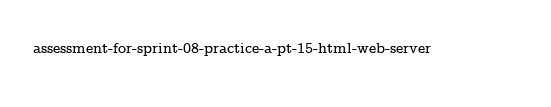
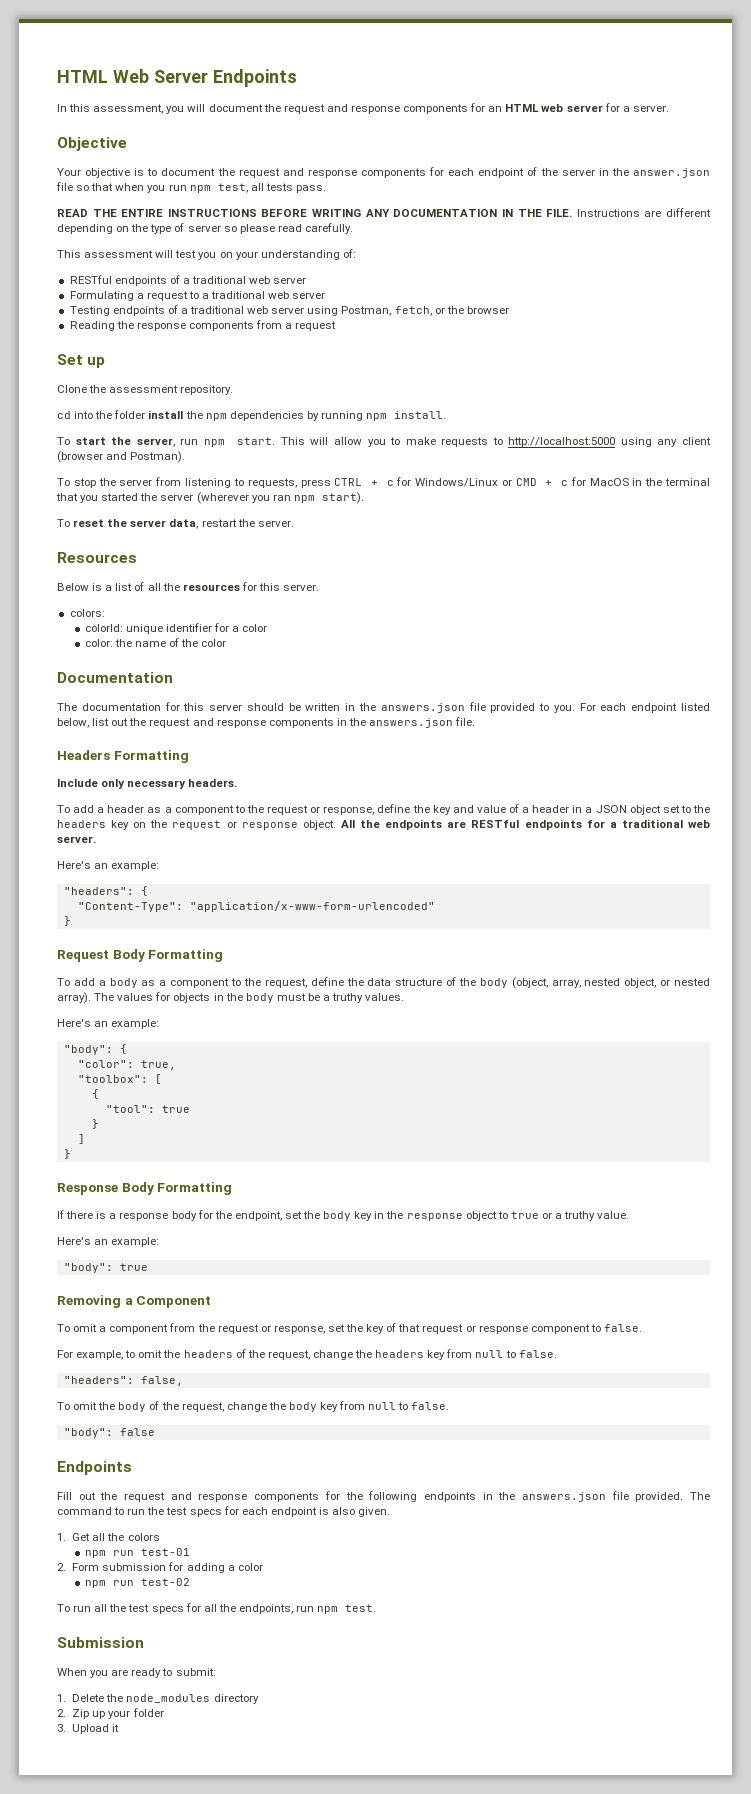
- assessment-for-sprint-08-practice-a-pt-15-html-web-server
+ HTML Web Server Endpoints
+ In this assessment, you will document the request and response components for an HTML web server for a server.
+ Objective
+ Your objective is to document the request and response components for each endpoint of the server in the answer.json file so that when you run npm test, all tests pass.
+ READ THE ENTIRE INSTRUCTIONS BEFORE WRITING ANY DOCUMENTATION IN THE FILE. Instructions are different depending on the type of server so please read carefully.
+ This assessment will test you on your understanding of:
+ RESTful endpoints of a traditional web server
+ Formulating a request to a traditional web server
+ Testing endpoints of a traditional web server using Postman, fetch, or the browser
+ Reading the response components from a request
+ Set up
+ Clone the assessment repository.
+ cd into the folder install the npm dependencies by running npm install.
+ To start the server, run npm start. This will allow you to make requests to http://localhost:5000 using any client (browser and Postman).
+ To stop the server from listening to requests, press CTRL + c for Windows/Linux or CMD + c for MacOS in the terminal that you started the server (wherever you ran npm start).
+ To reset the server data, restart the server.
+ Resources
+ Below is a list of all the resources for this server.
+ colors:
+ colorId: unique identifier for a color
+ color: the name of the color
+ Documentation
+ The documentation for this server should be written in the answers.json file provided to you. For each endpoint listed below, list out the request and response components in the answers.json file.
+ Headers Formatting
+ Include only necessary headers.
+ To add a header as a component to the request or response, define the key and value of a header in a JSON object set to the headers key on the request or response object. All the endpoints are RESTful endpoints for a traditional web server.
+ Here's an example:
+ "headers": {
+ "Content-Type": "application/x-www-form-urlencoded"
+ }
+ Request Body Formatting
+ To add a body as a component to the request, define the data structure of the body (object, array, nested object, or nested array). The values for objects in the body must be a truthy values.
+ Here's an example:
+ "body": {
+ "color": true,
+ "toolbox": [
+ {
+ "tool": true
+ }
+ ]
+ }
+ Response Body Formatting
+ If there is a response body for the endpoint, set the body key in the response object to true or a truthy value.
+ Here's an example:
+ "body": true
+ Removing a Component
+ To omit a component from the request or response, set the key of that request or response component to false.
+ For example, to omit the headers of the request, change the headers key from null to false.
+ "headers": false,
+ To omit the body of the request, change the body key from null to false.
+ "body": false
+ Endpoints
+ Fill out the request and response components for the following endpoints in the answers.json file provided. The command to run the test specs for each endpoint is also given.
+ 1. Get all the colors
+ npm run test-01
+ 2. Form submission for adding a color
+ npm run test-02
+ To run all the test specs for all the endpoints, run npm test.
+ Submission
+ When you are ready to submit:
+ 1. Delete the node_modules directory
+ 2. Zip up your folder
+ 3. Upload it

